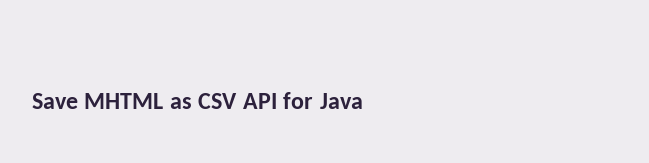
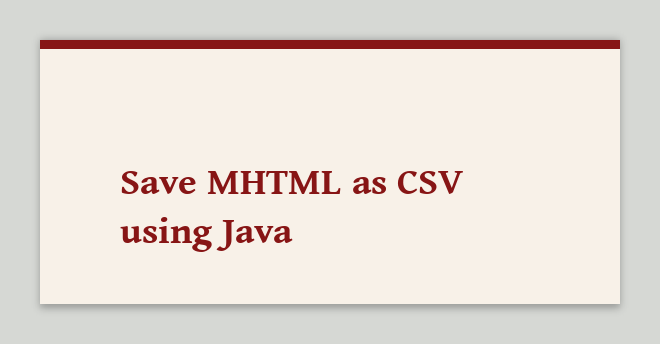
- Save MHTML as CSV API for Java
+ Save MHTML as CSV using Java

